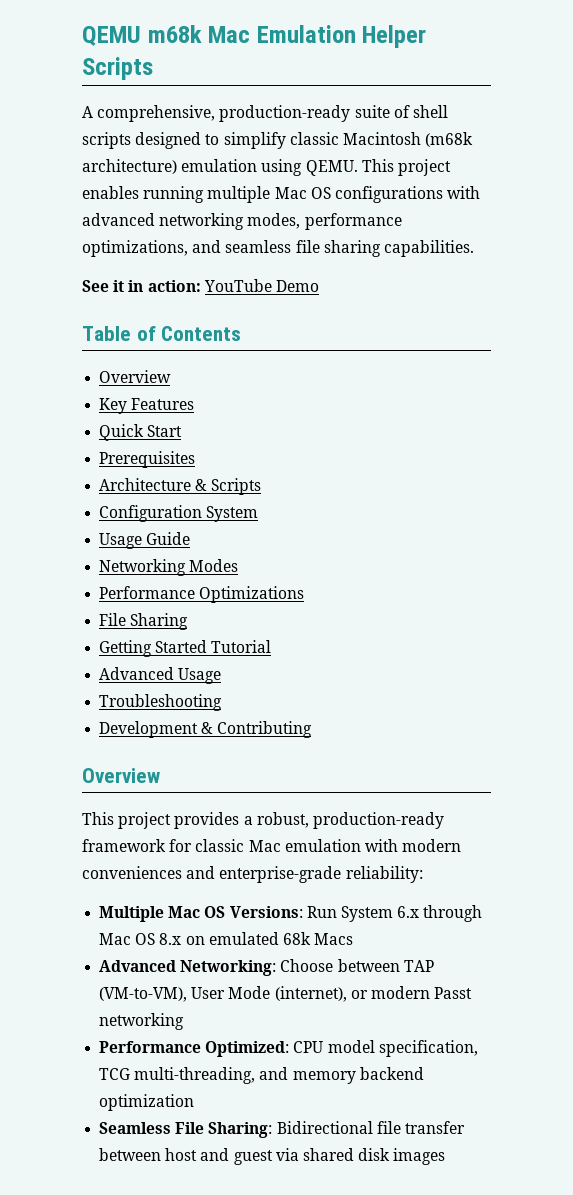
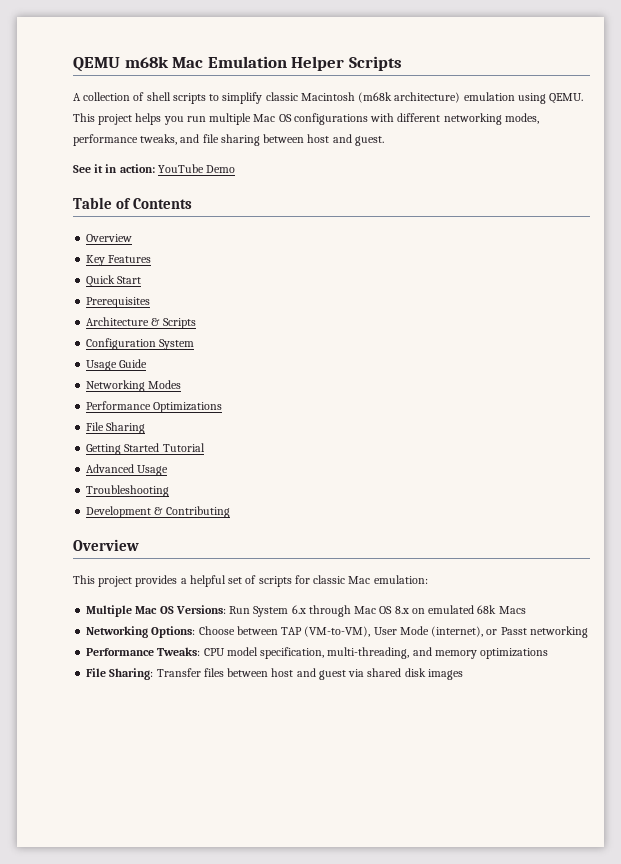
- A comprehensive, production-ready suite of shell scripts designed to simplify classic Macintosh (m68k architecture) emulation using QEMU.
+ A collection of shell scripts to simplify classic Macintosh (m68k architecture) emulation using QEMU.
- This project enables running multiple Mac OS configurations with advanced networking modes, performance optimizations, and seamless file sharing capabilities.
+ This project helps you run multiple Mac OS configurations with different networking modes, performance tweaks, and file sharing between host and guest.
- This project provides a robust, production-ready framework for classic Mac emulation with modern conveniences and enterprise-grade reliability:
+ This project provides a helpful set of scripts for classic Mac emulation:
- Advanced Networking: Choose between TAP (VM-to-VM), User Mode (internet), or modern Passt networking
+ Networking Options: Choose between TAP (VM-to-VM), User Mode (internet), or Passt networking
- Performance Optimized: CPU model specification, TCG multi-threading, and memory backend optimization
- Seamless File Sharing: Bidirectional file transfer between host and guest via shared disk images
+ Performance Tweaks: CPU model specification, multi-threading, and memory optimizations
+ File Sharing: Transfer files between host and guest via shared disk images

